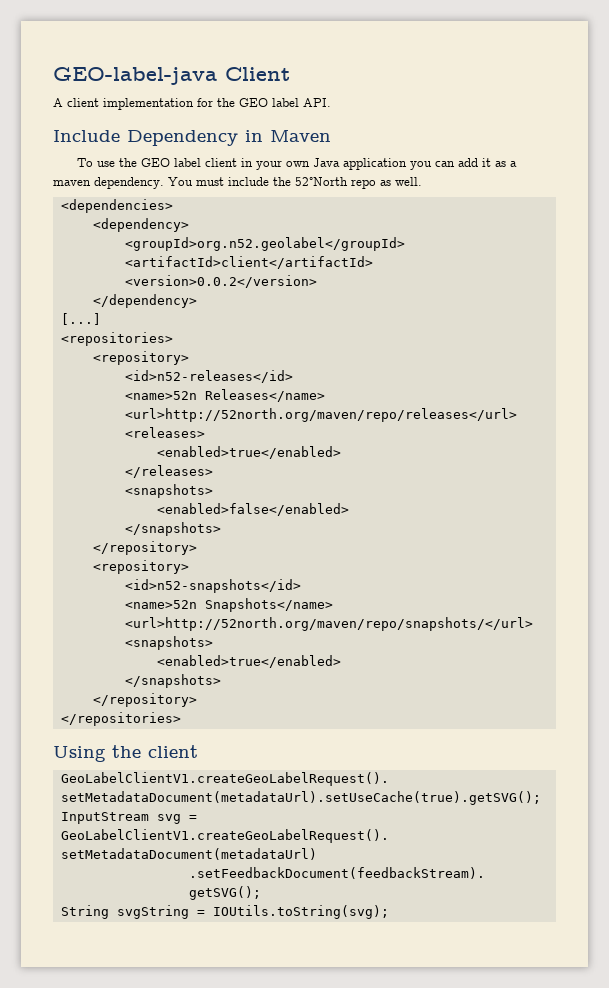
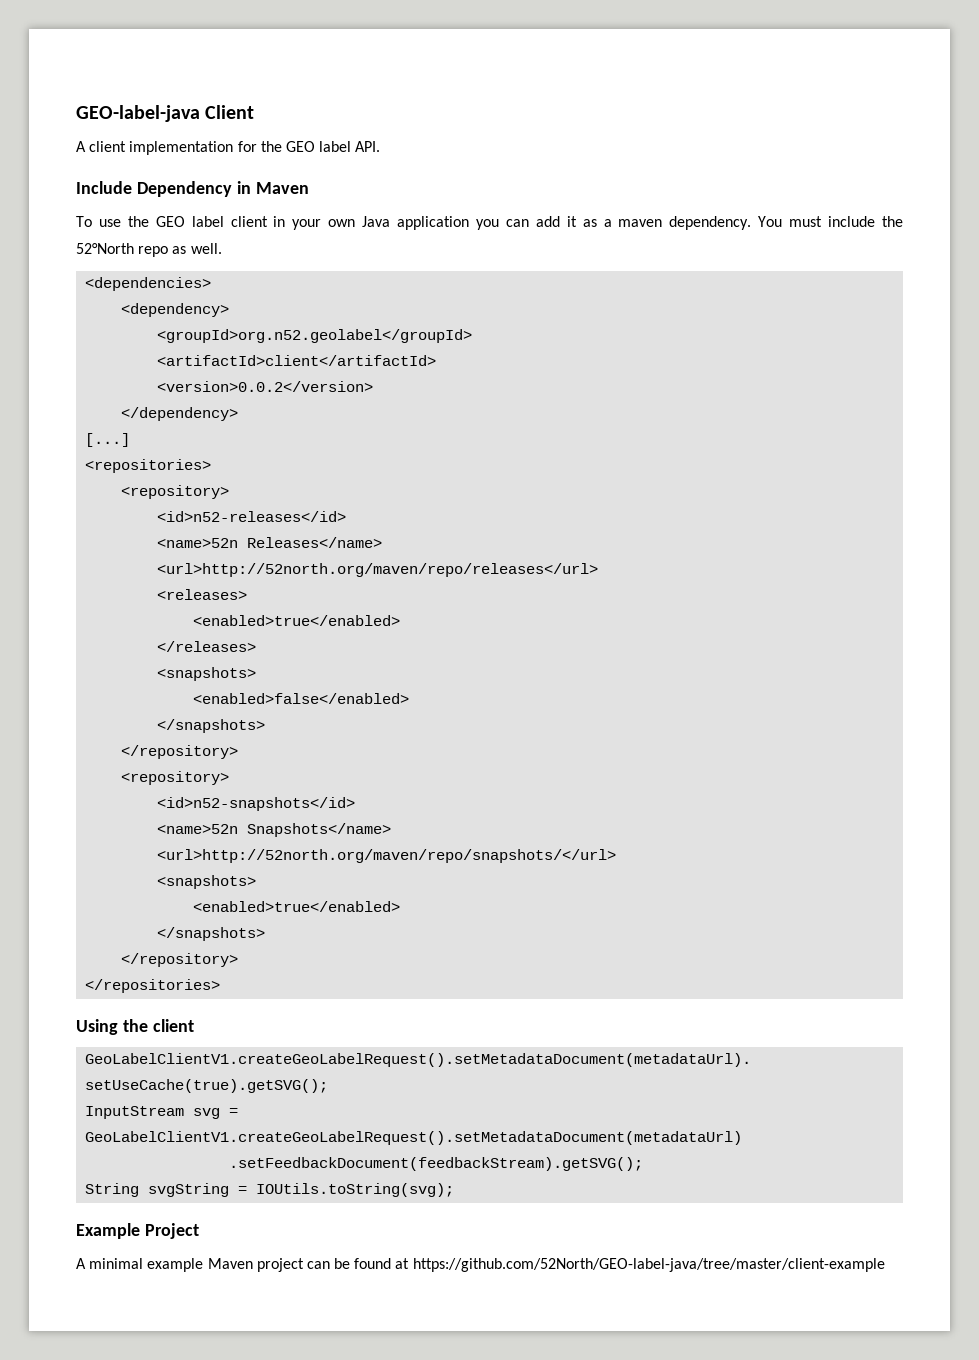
+ Example Project
+ A minimal example Maven project can be found at https://github.com/52North/GEO-label-java/tree/master/client-example

